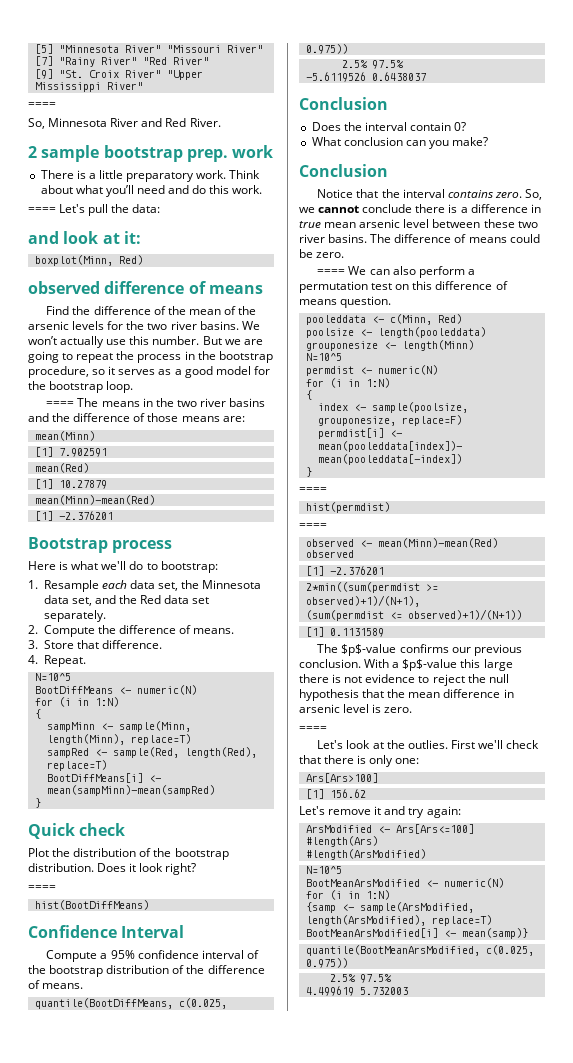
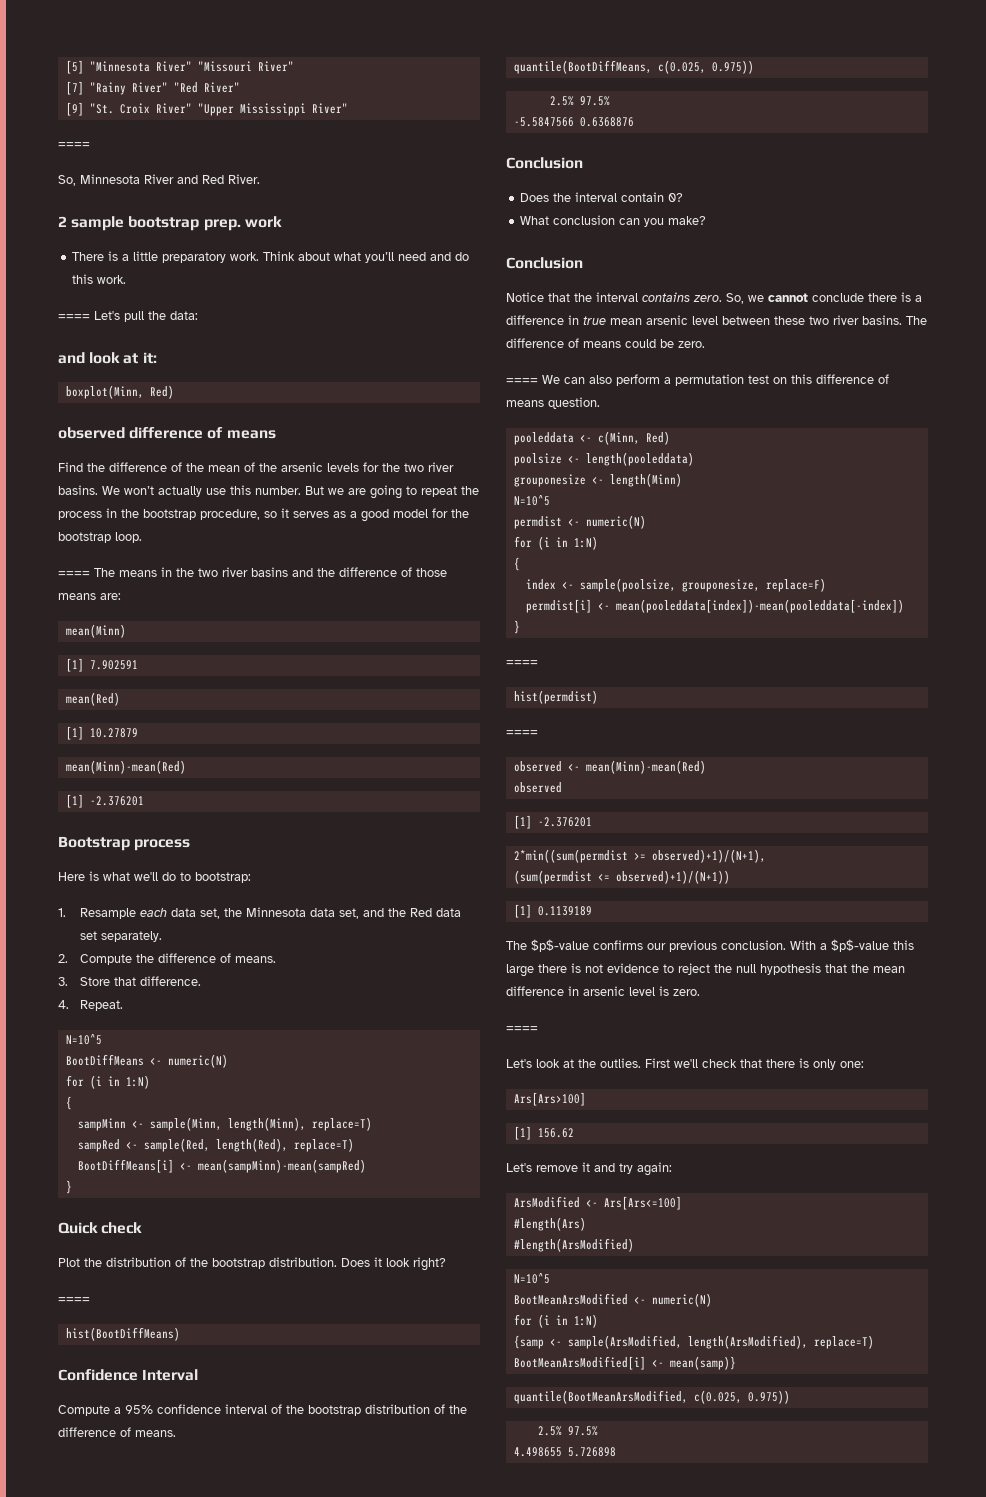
- -5.6119526 0.6438037
+ -5.5847566 0.6368876
- [1] 0.1131589
+ [1] 0.1139189
- 4.499619 5.732003
+ 4.498655 5.726898

